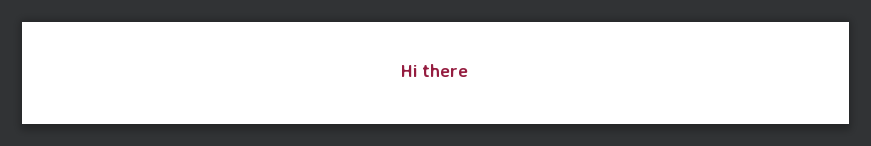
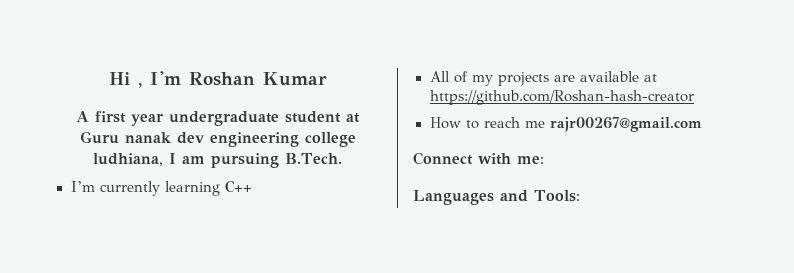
- Hi there
+ Hi , I'm Roshan Kumar
+ A first year undergraduate student at Guru nanak dev engineering college ludhiana, I am pursuing B.Tech.
+ I’m currently learning C++
+ All of my projects are available at https://github.com/Roshan-hash-creator
+ How to reach me rajr00267@gmail.com
+ Connect with me:
+ Languages and Tools:

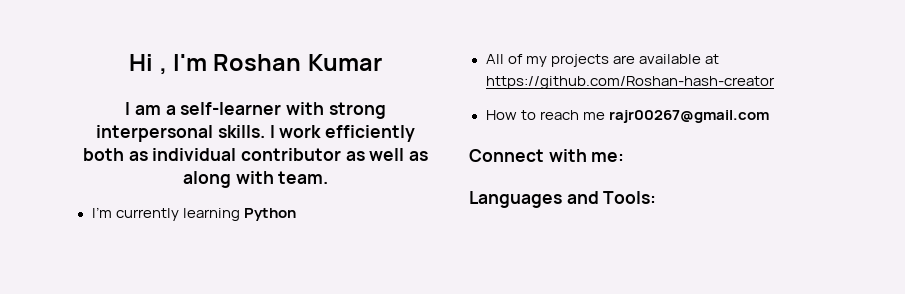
- A first year undergraduate student at Guru nanak dev engineering college ludhiana, I am pursuing B.Tech.
+ I am a self-learner with strong interpersonal skills. I work efficiently both as individual contributor as well as along with team.
- I’m currently learning C++
+ I’m currently learning Python

